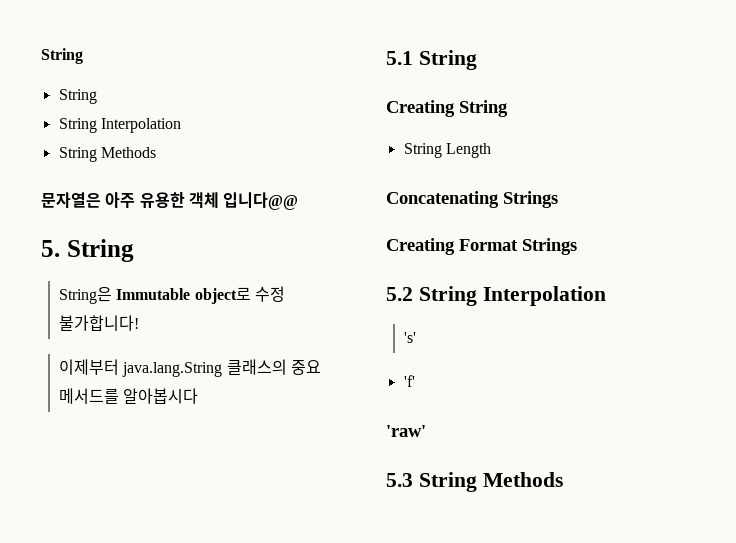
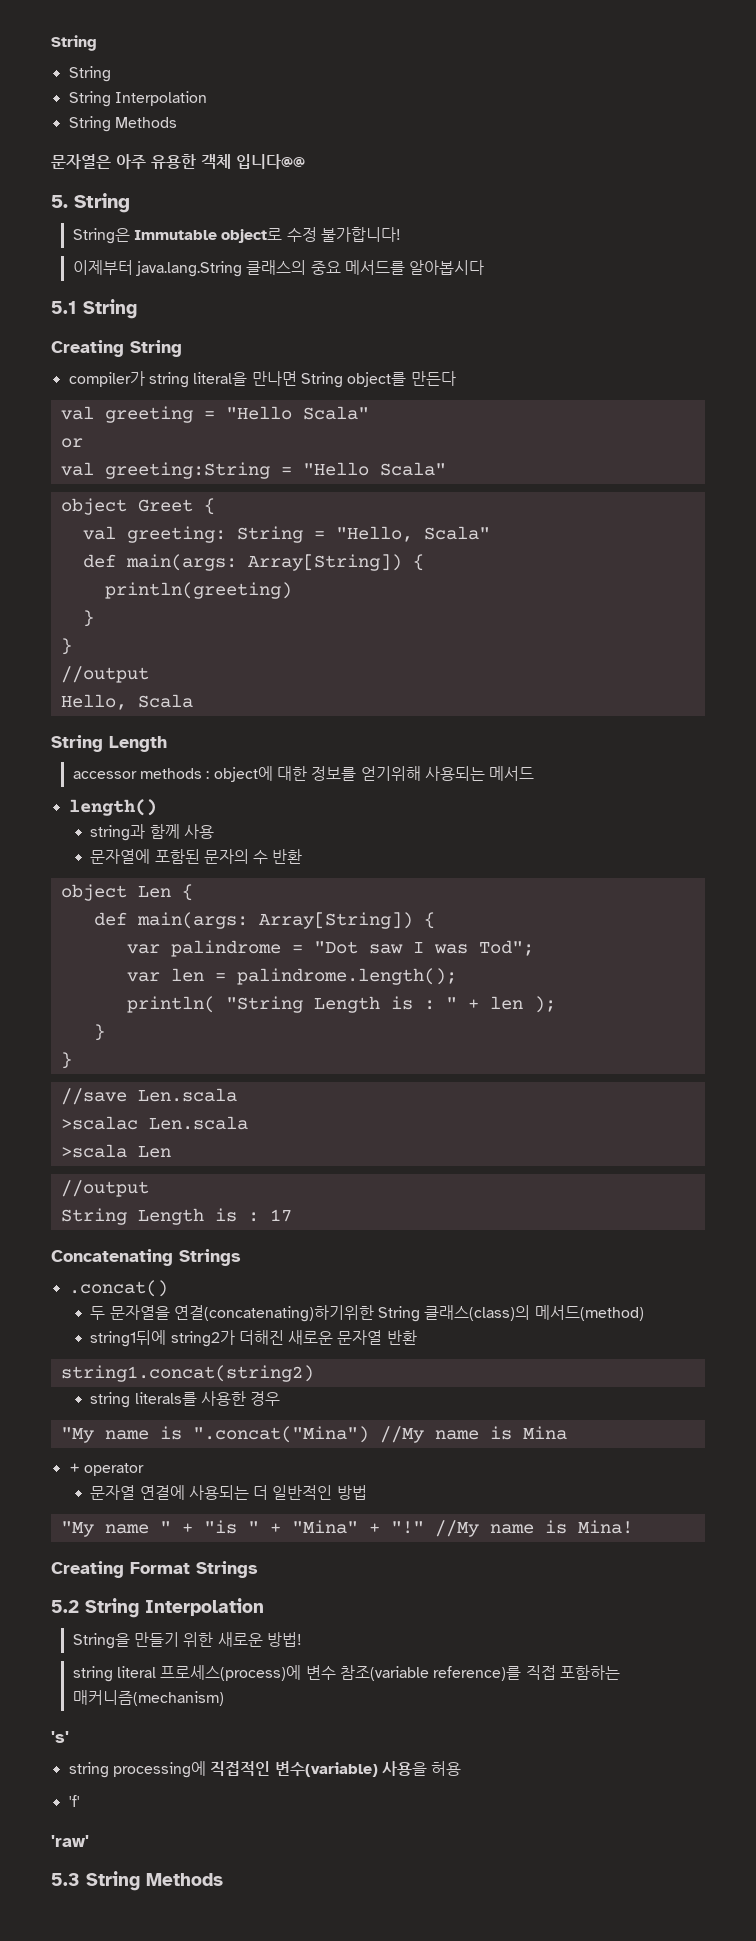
+ compiler가 string literal을 만나면 String object를 만든다
+ val greeting = "Hello Scala"
+ or
+ val greeting:String = "Hello Scala"
+ object Greet {
+ val greeting: String = "Hello, Scala"
+ def main(args: Array[String]) {
+ println(greeting)
+ }
+ }
+ //output
+ Hello, Scala
  String Length
+ accessor methods : object에 대한 정보를 얻기위해 사용되는 메서드
+ length()
+ string과 함께 사용
+ 문자열에 포함된 문자의 수 반환
+ object Len {
+ def main(args: Array[String]) {
+ var palindrome = "Dot saw I was Tod";
+ var len = palindrome.length();
+ println( "String Length is : " + len );
+ }
+ }
+ //save Len.scala
+ >scalac Len.scala
+ >scala Len
+ //output
+ String Length is : 17
  Concatenating Strings
+ .concat()
+ 두 문자열을 연결(concatenating)하기위한 String 클래스(class)의 메서드(method)
+ string1뒤에 string2가 더해진 새로운 문자열 반환
+ string1.concat(string2)
+ string literals를 사용한 경우
+ "My name is ".concat("Mina") //My name is Mina
+ + operator
+ 문자열 연결에 사용되는 더 일반적인 방법
+ "My name " + "is " + "Mina" + "!" //My name is Mina!
+ String을 만들기 위한 새로운 방법!
+ string literal 프로세스(process)에 변수 참조(variable reference)를 직접 포함하는 매커니즘(mechanism)
  's'
+ string processing에 직접적인 변수(variable) 사용을 허용

